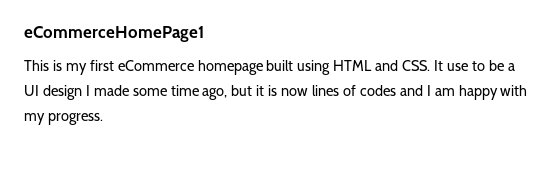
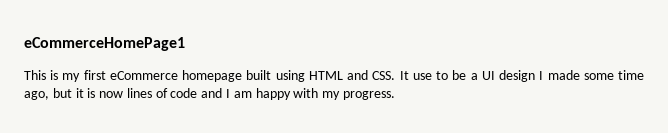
- This is my first eCommerce homepage built using HTML and CSS. It use to be a UI design I made some time ago, but it is now lines of codes and I am happy with my progress.
+ This is my first eCommerce homepage built using HTML and CSS. It use to be a UI design I made some time ago, but it is now lines of code and I am happy with my progress.

